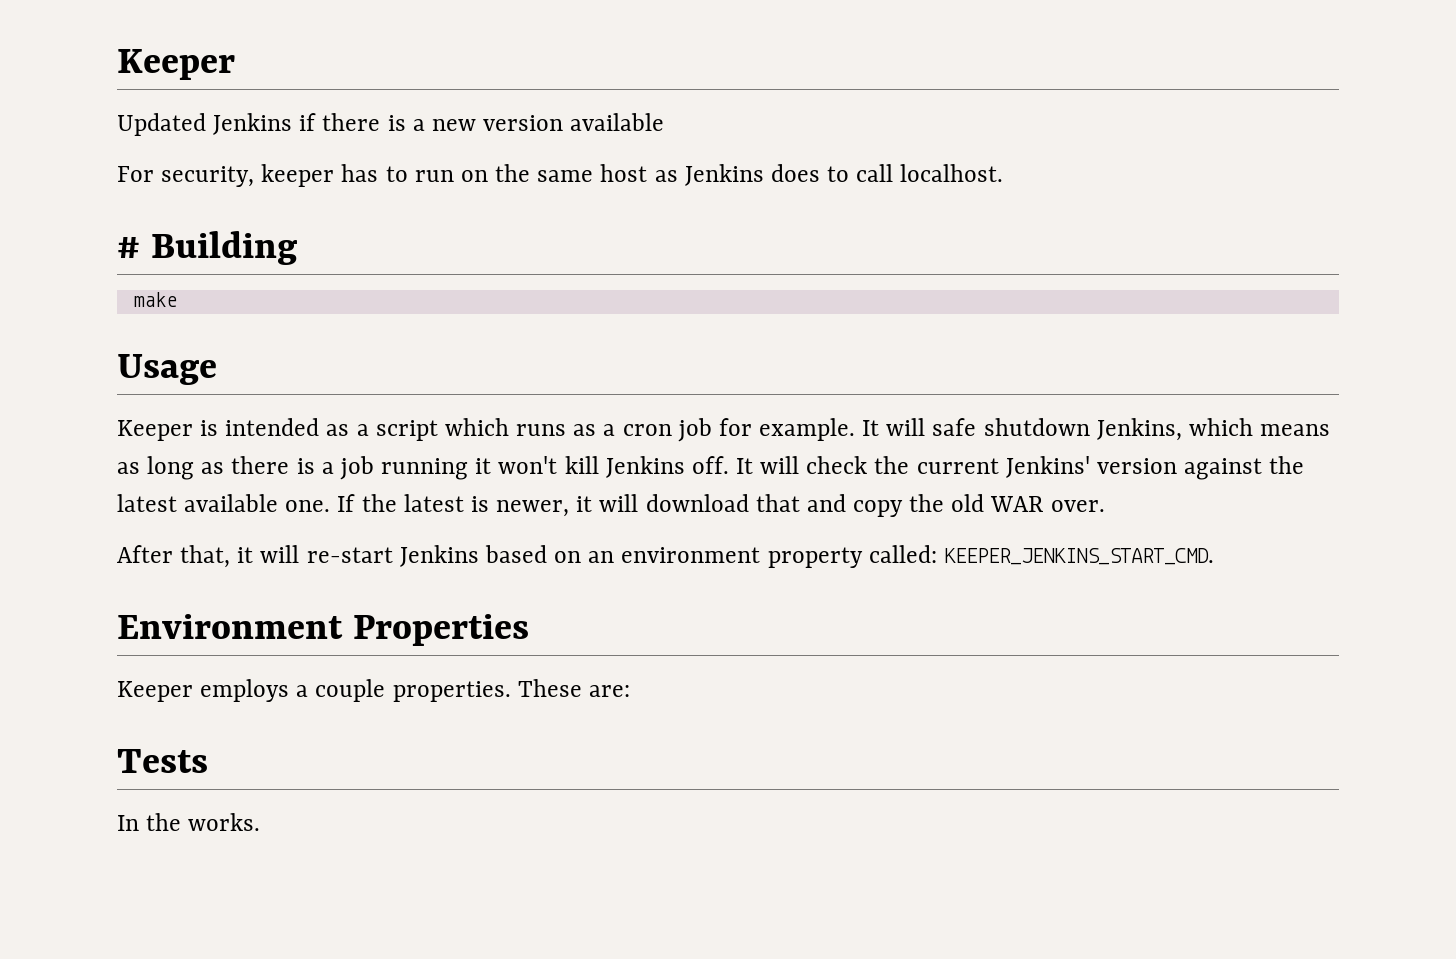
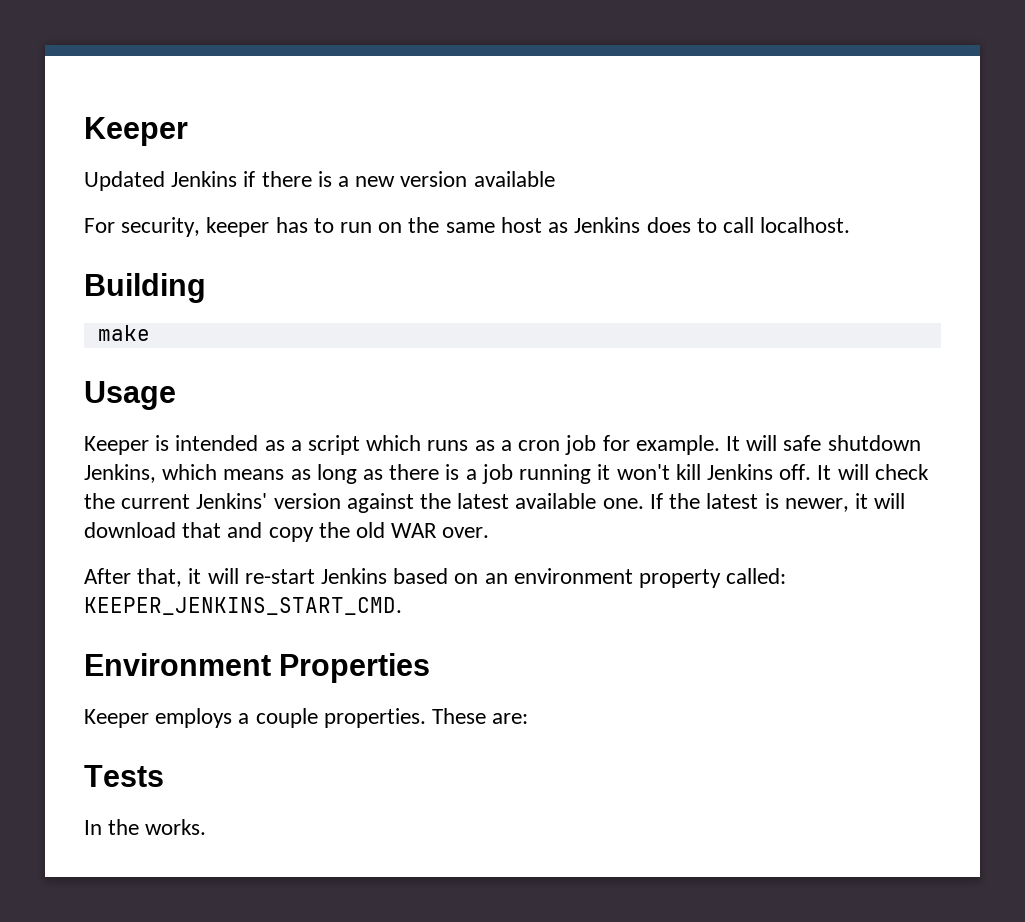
- # Building
+ Building

